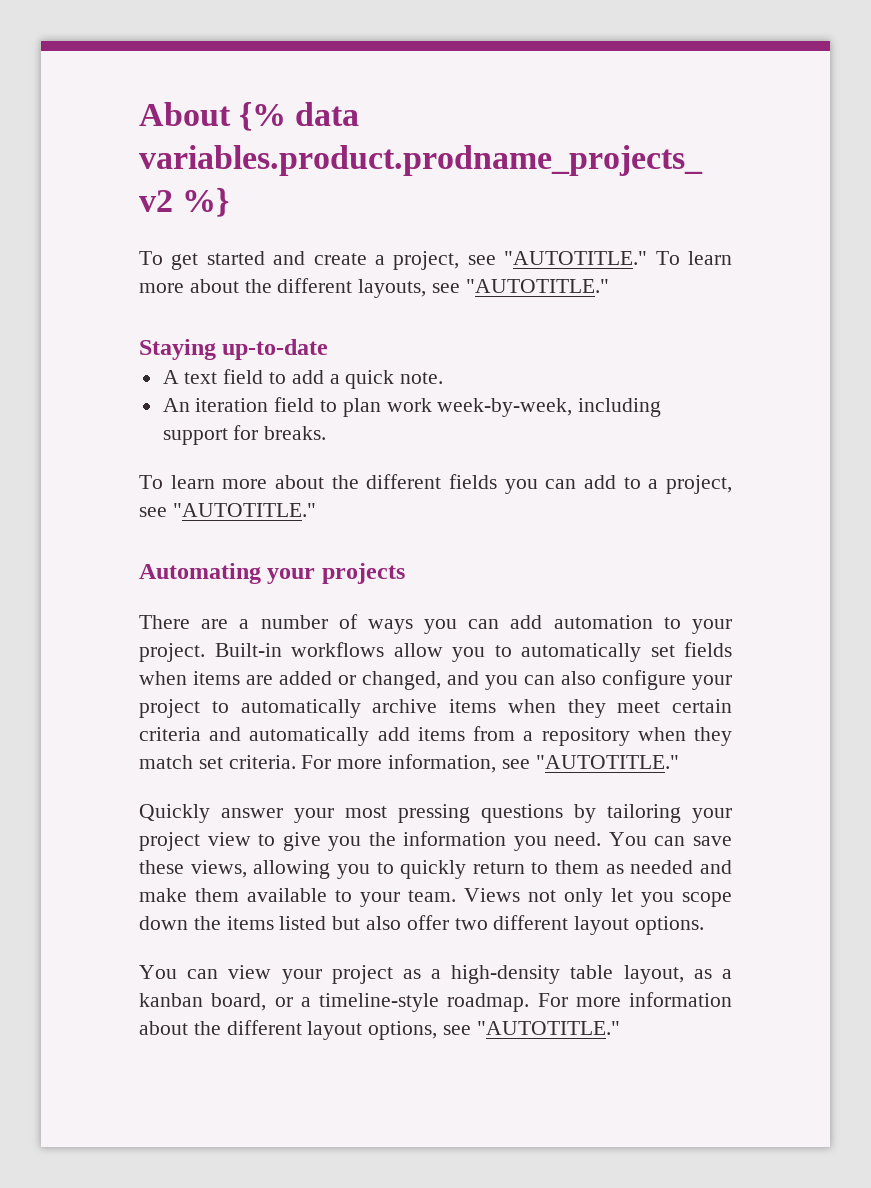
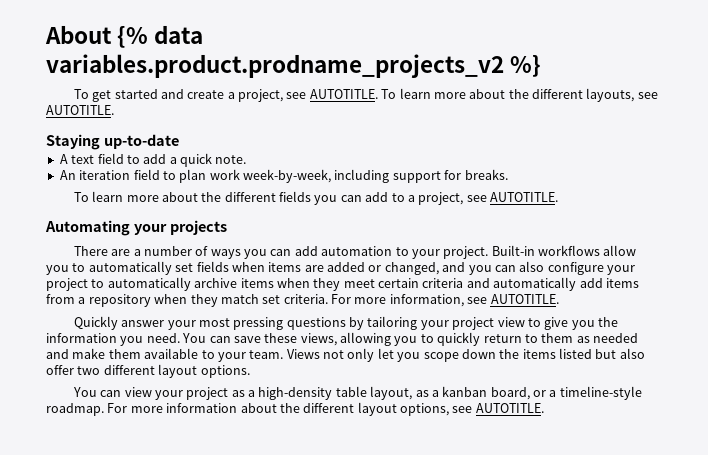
- To get started and create a project, see "AUTOTITLE."
+ To get started and create a project, see AUTOTITLE.
- To learn more about the different layouts, see "AUTOTITLE."
+ To learn more about the different layouts, see AUTOTITLE.
- To learn more about the different fields you can add to a project, see "AUTOTITLE."
+ To learn more about the different fields you can add to a project, see AUTOTITLE.
- For more information, see "AUTOTITLE."
+ For more information, see AUTOTITLE.
- For more information about the different layout options, see "AUTOTITLE."
+ For more information about the different layout options, see AUTOTITLE.

